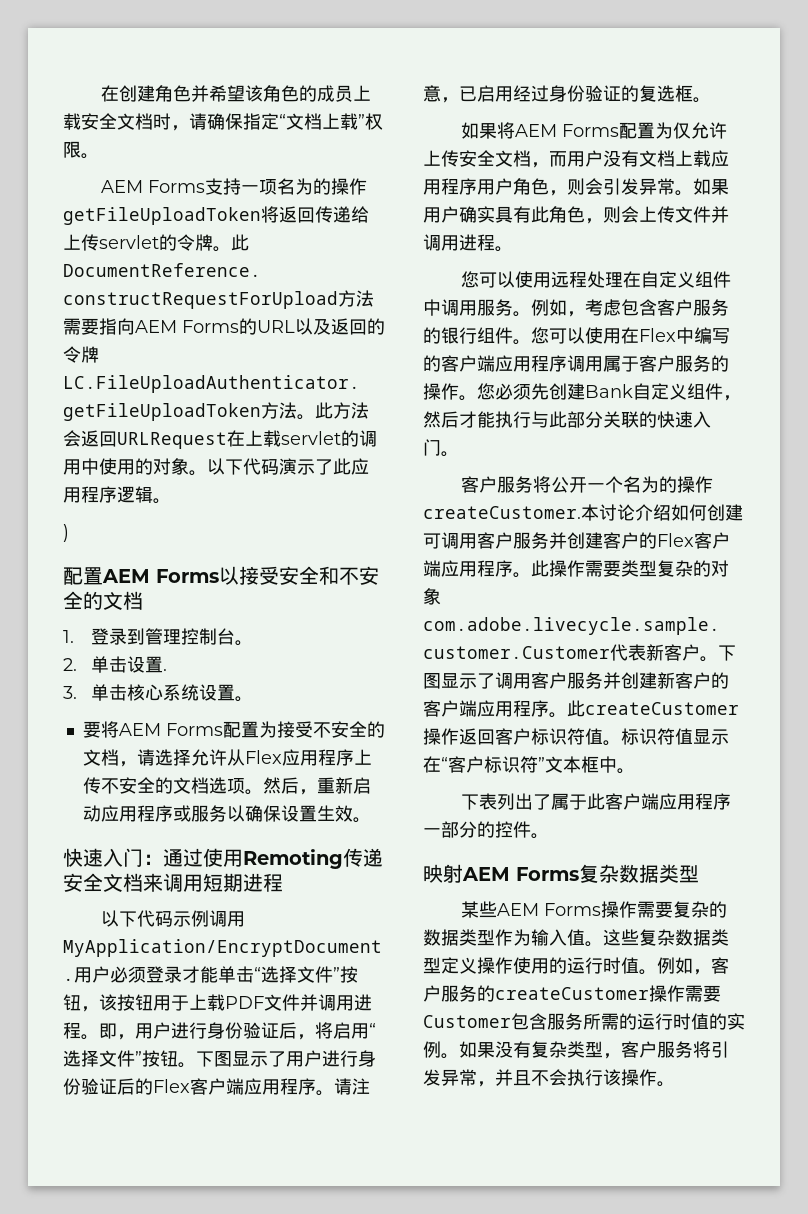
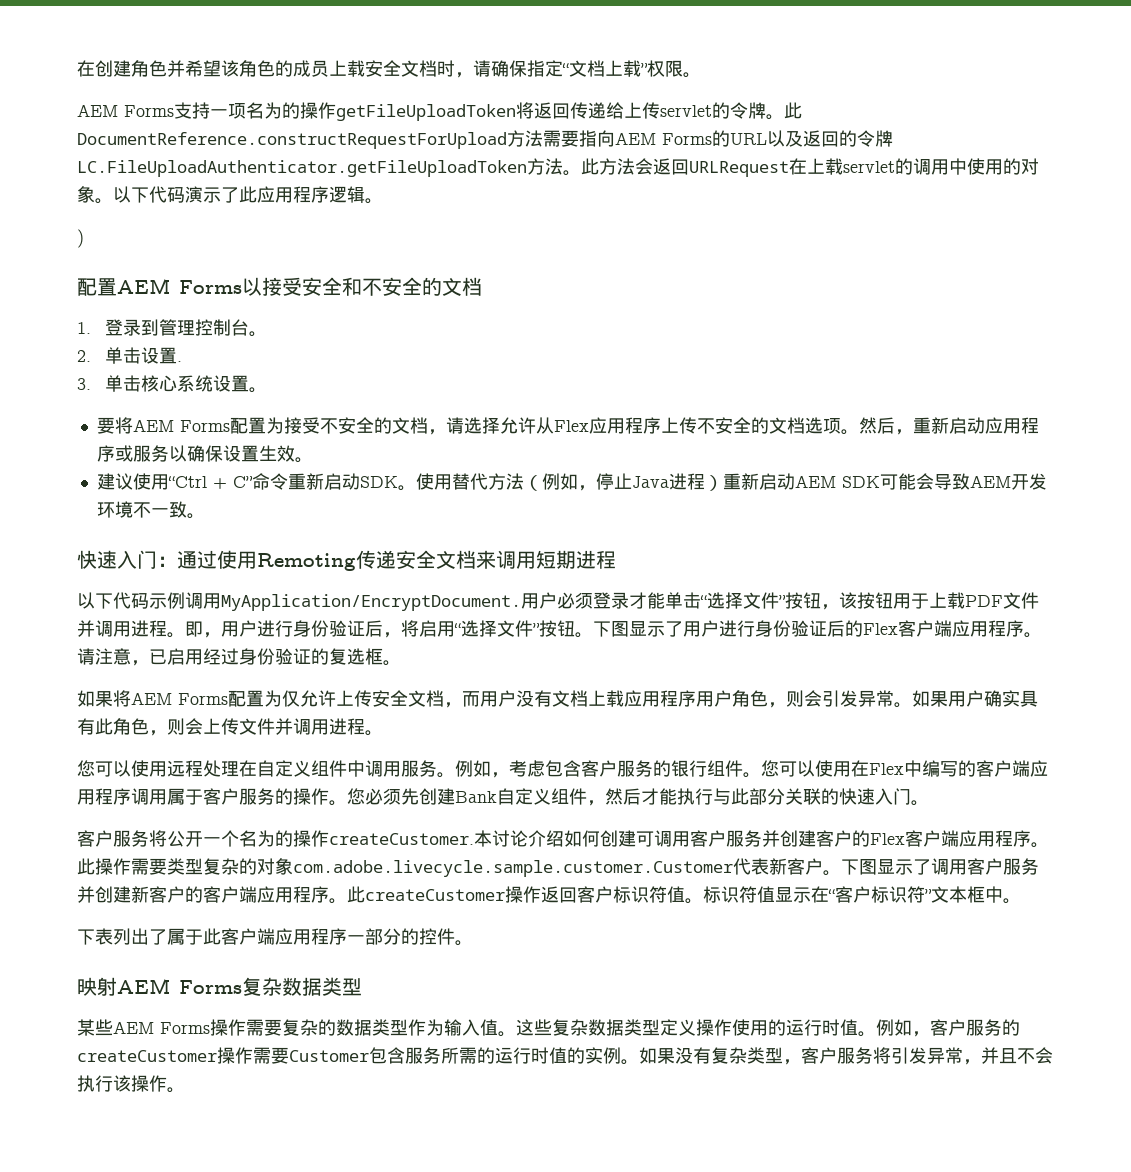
+ 建议使用“Ctrl + C”命令重新启动SDK。使用替代方法（例如，停止Java进程）重新启动AEM SDK可能会导致AEM开发环境不一致。

